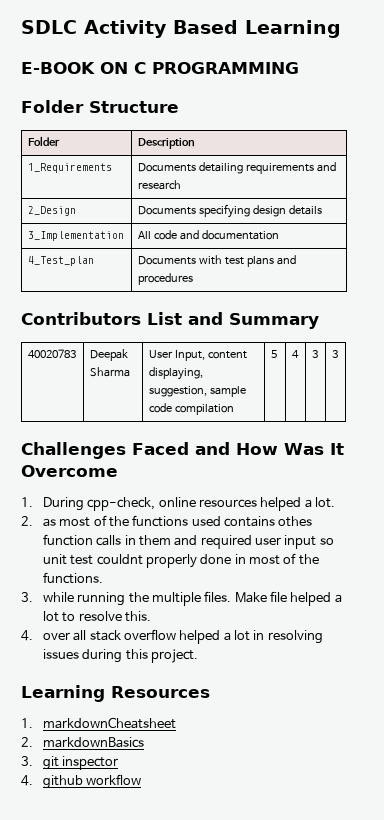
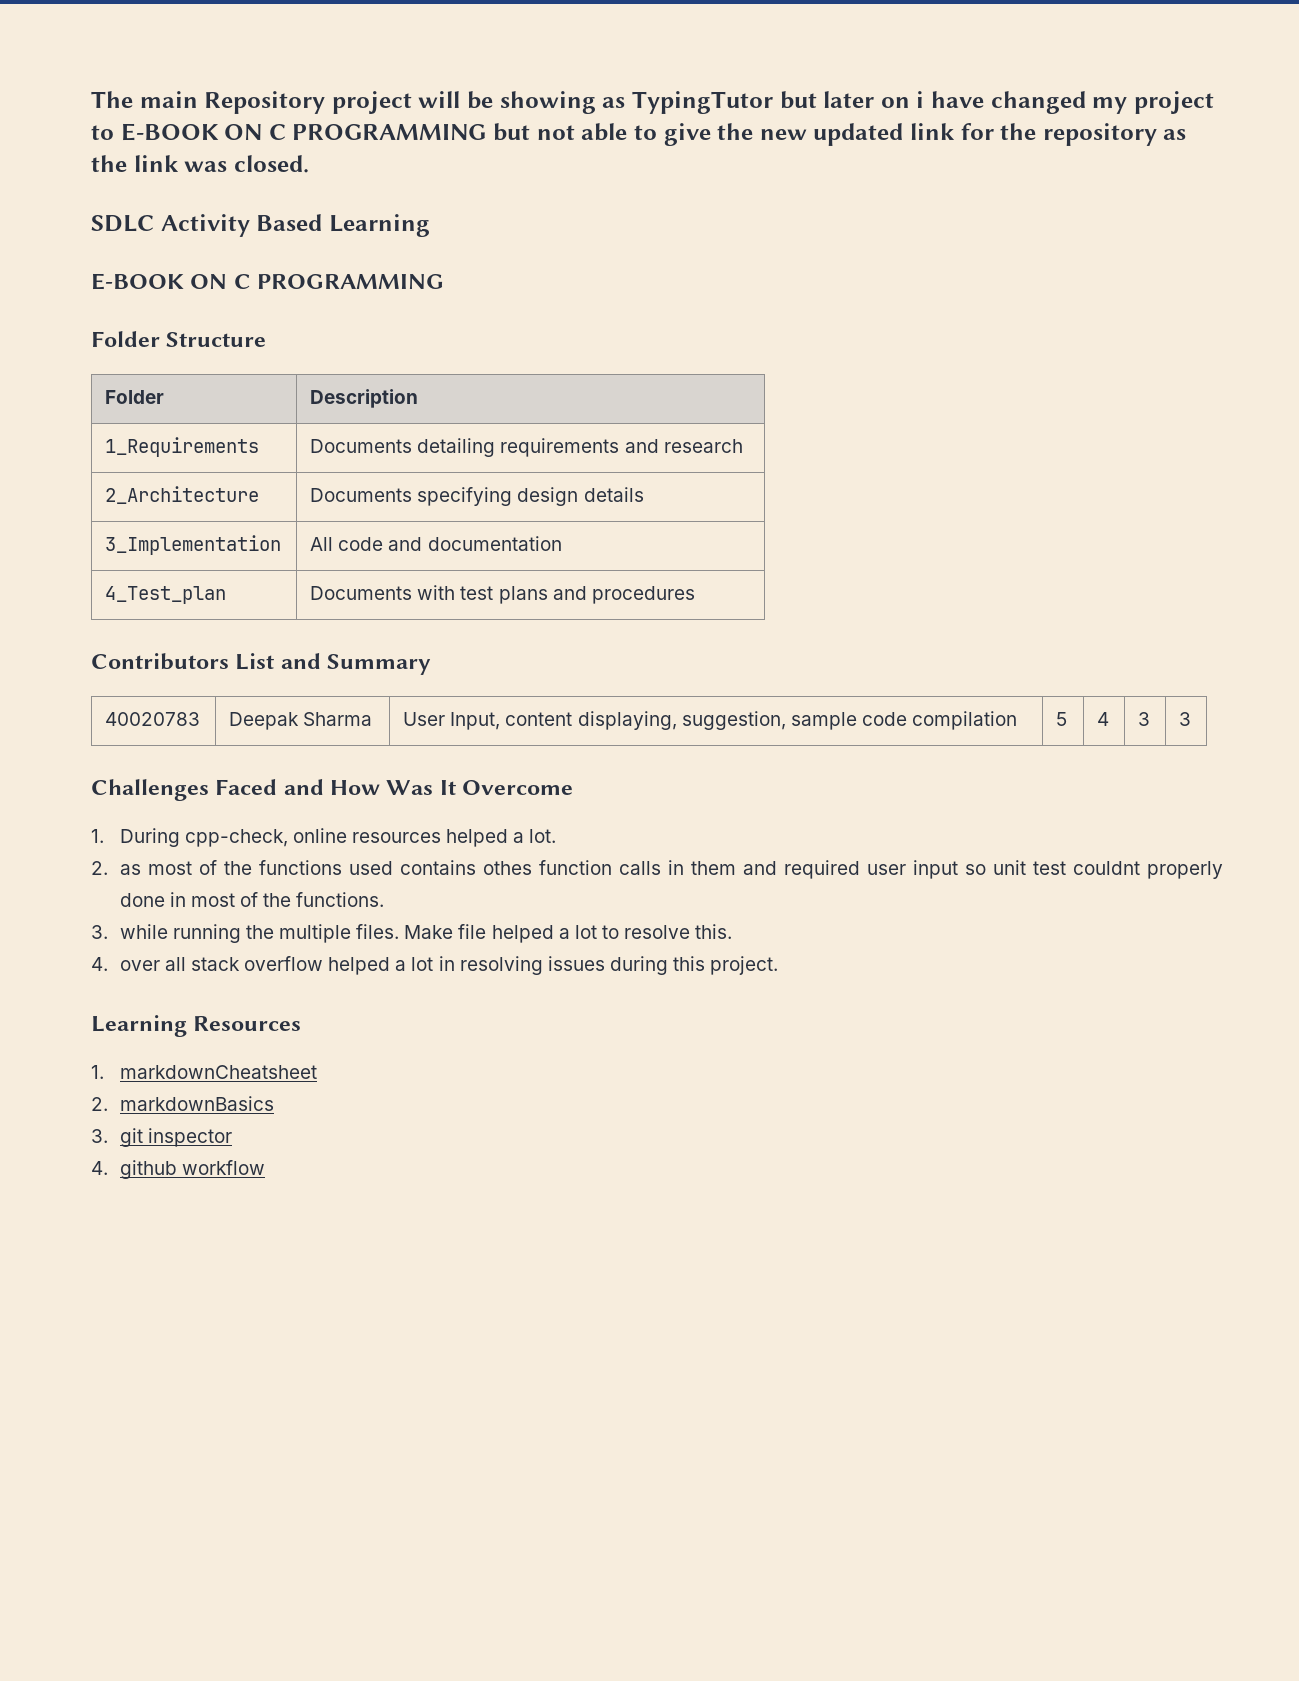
+ The main Repository project will be showing as TypingTutor but later on i have changed my project to E-BOOK ON C PROGRAMMING but not able to give the new updated link for the repository as the link was closed.
- 2_Design | Documents specifying design details
+ 2_Architecture | Documents specifying design details

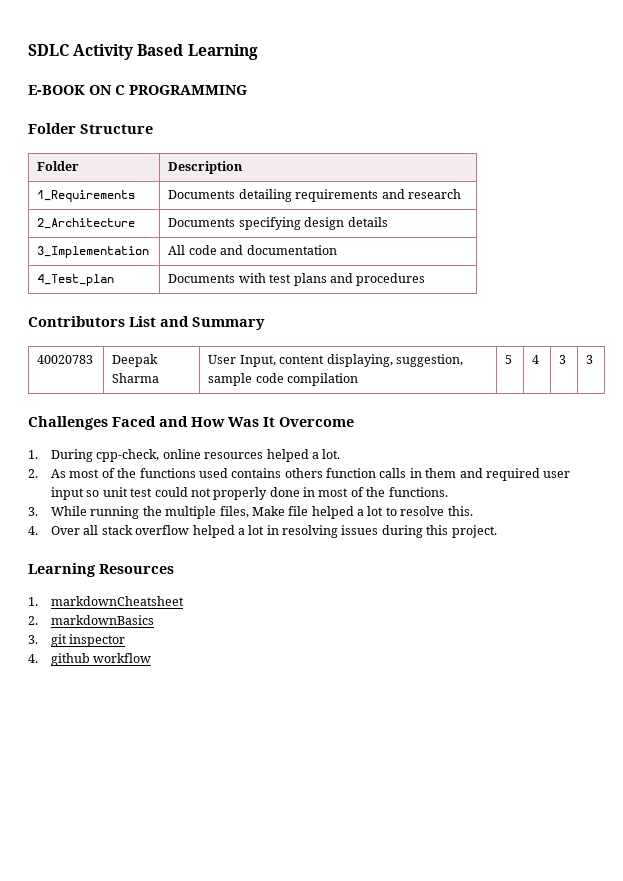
- The main Repository project will be showing as TypingTutor but later on i have changed my project to E-BOOK ON C PROGRAMMING but not able to give the new updated link for the repository as the link was closed.
- 2. as most of the functions used contains othes function calls in them and required user input so unit test couldnt properly done in most of the functions.
+ 2. As most of the functions used contains others function calls in them and required user input so unit test could not properly done in most of the functions.
- 3. while running the multiple files. Make file helped a lot to resolve this.
+ 3. While running the multiple files, Make file helped a lot to resolve this.
- 4. over all stack overflow helped a lot in resolving issues during this project.
+ 4. Over all stack overflow helped a lot in resolving issues during this project.

